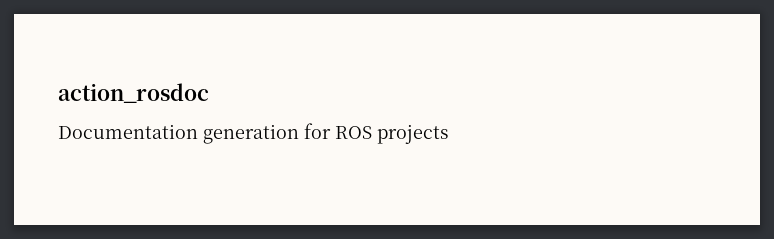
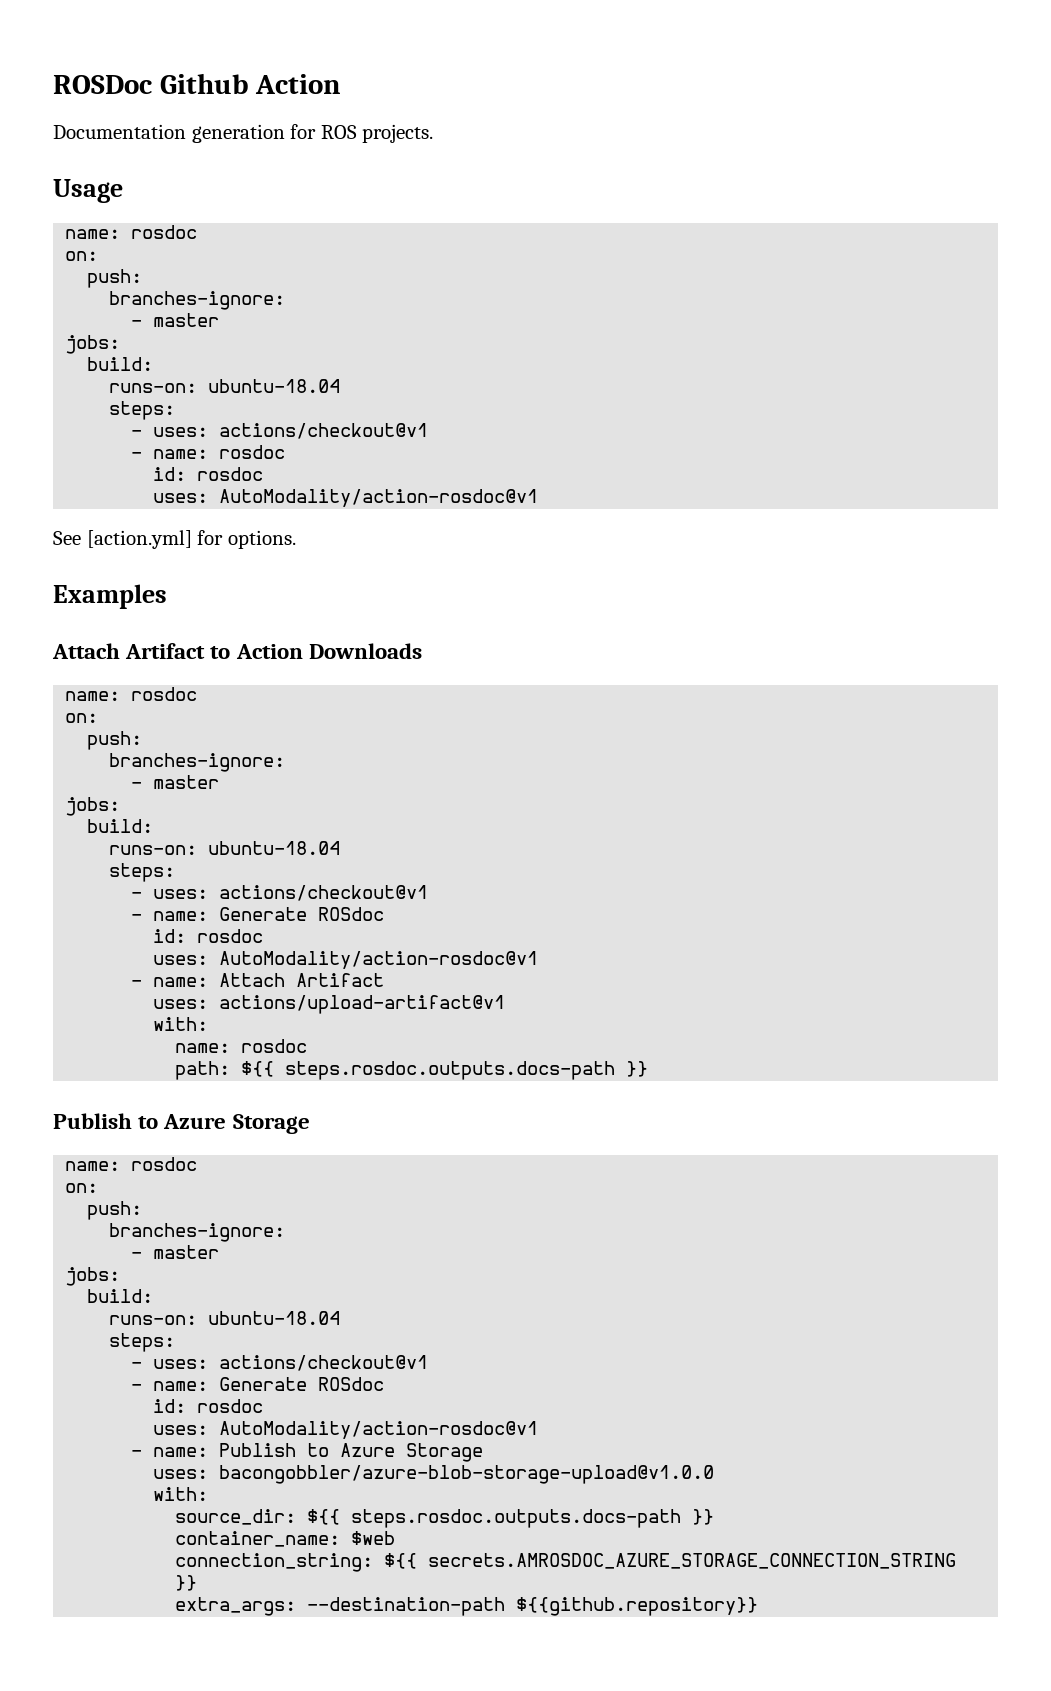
- action_rosdoc
+ ROSDoc Github Action
- Documentation generation for ROS projects
+ Documentation generation for ROS projects.
+ Usage
+ name: rosdoc
+ on:
+ push:
+ branches-ignore:
+ - master
+ jobs:
+ build:
+ runs-on: ubuntu-18.04
+ steps:
+ - uses: actions/checkout@v1
+ - name: rosdoc
+ id: rosdoc
+ uses: AutoModality/action-rosdoc@v1
+ See [action.yml] for options.
+ Examples
+ Attach Artifact to Action Downloads
+ name: rosdoc
+ on:
+ push:
+ branches-ignore:
+ - master
+ jobs:
+ build:
+ runs-on: ubuntu-18.04
+ steps:
+ - uses: actions/checkout@v1
+ - name: Generate ROSdoc
+ id: rosdoc
+ uses: AutoModality/action-rosdoc@v1
+ - name: Attach Artifact
+ uses: actions/upload-artifact@v1
+ with:
+ name: rosdoc
+ path: ${{ steps.rosdoc.outputs.docs-path }}
+ Publish to Azure Storage
+ name: rosdoc
+ on:
+ push:
+ branches-ignore:
+ - master
+ jobs:
+ build:
+ runs-on: ubuntu-18.04
+ steps:
+ - uses: actions/checkout@v1
+ - name: Generate ROSdoc
+ id: rosdoc
+ uses: AutoModality/action-rosdoc@v1
+ - name: Publish to Azure Storage
+ uses: bacongobbler/azure-blob-storage-upload@v1.0.0
+ with:
+ source_dir: ${{ steps.rosdoc.outputs.docs-path }}
+ container_name: $web
+ connection_string: ${{ secrets.AMROSDOC_AZURE_STORAGE_CONNECTION_STRING }}
+ extra_args: --destination-path ${{github.repository}}

